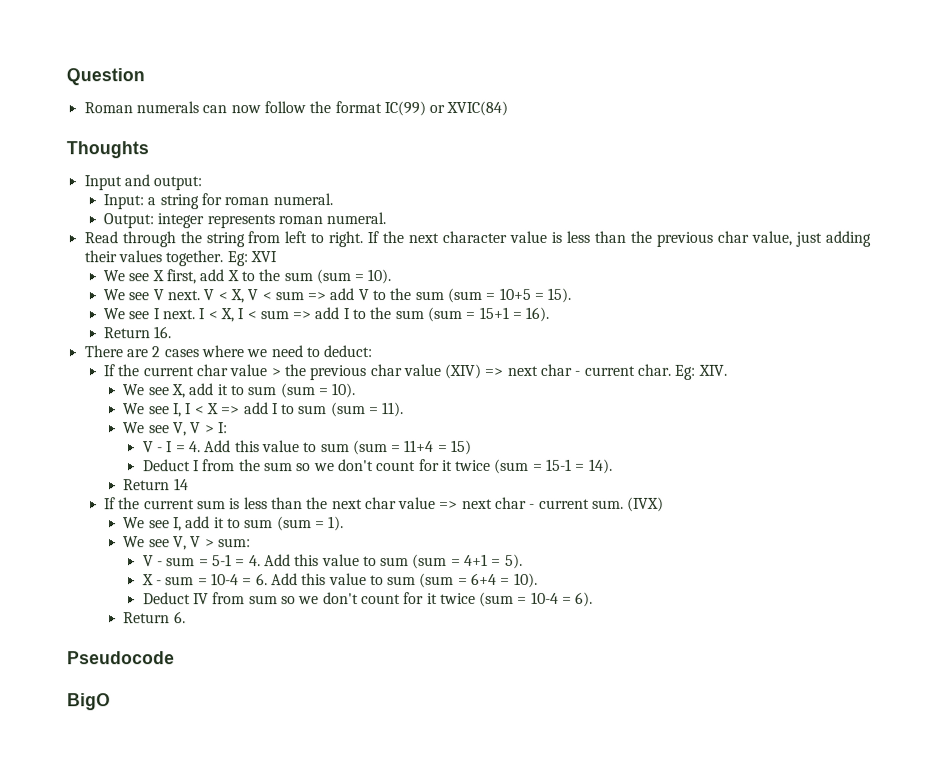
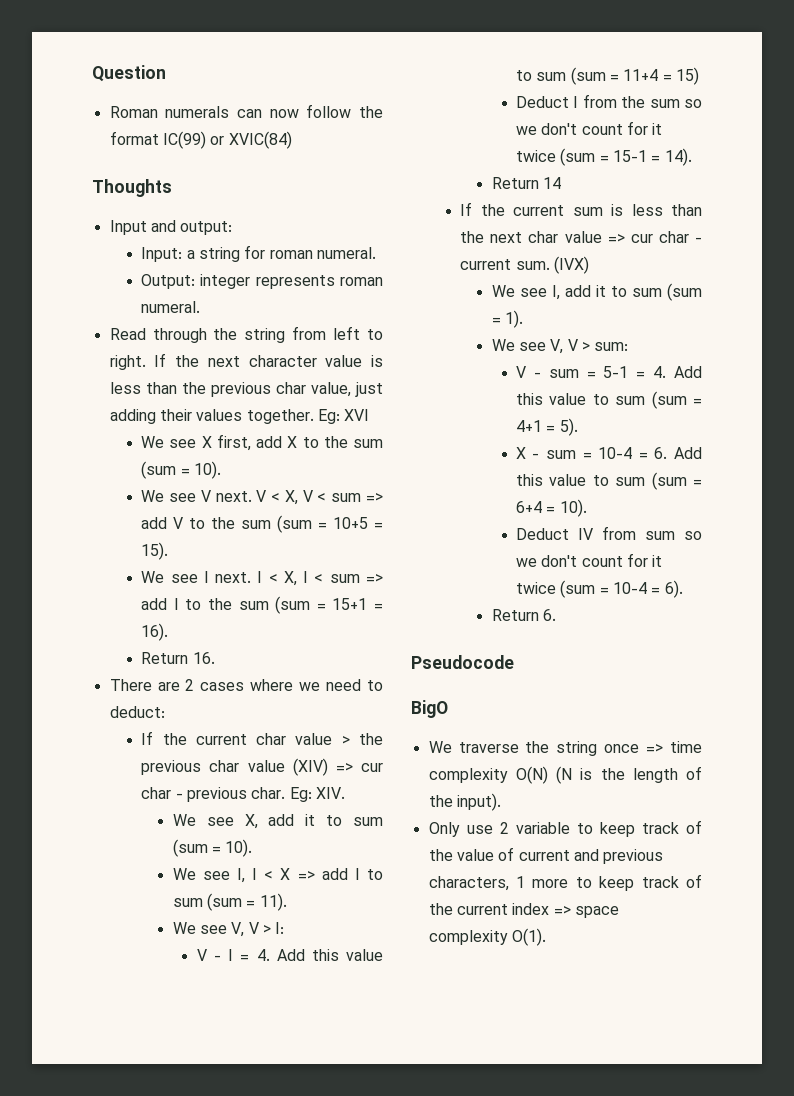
- If the current char value > the previous char value (XIV) => next char - current char.
+ If the current char value > the previous char value (XIV) => cur char - previous char.
- If the current sum is less than the next char value => next char - current sum.
+ If the current sum is less than the next char value => cur char - current sum.
+ We traverse the string once => time complexity O(N) (N is the length of the input).
+ Only use 2 variable to keep track of the value of current and previous characters, 1 more to keep track of the current index => space complexity O(1).

